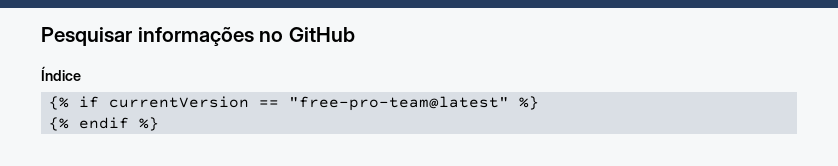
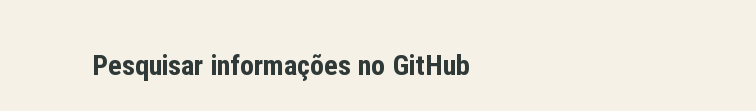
- Índice
- {% if currentVersion == "free-pro-team@latest" %}
- {% endif %}

